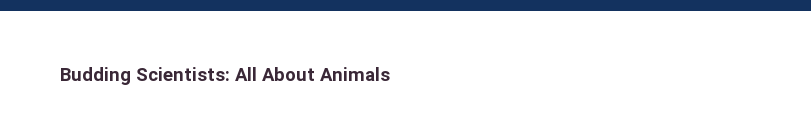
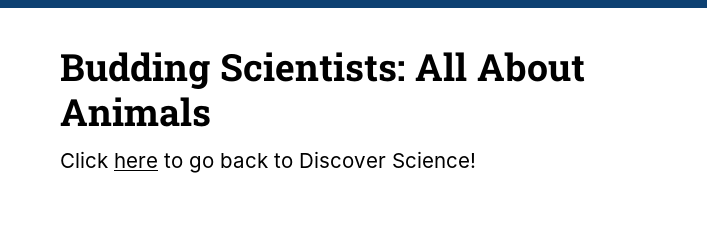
+ Click here to go back to Discover Science!

